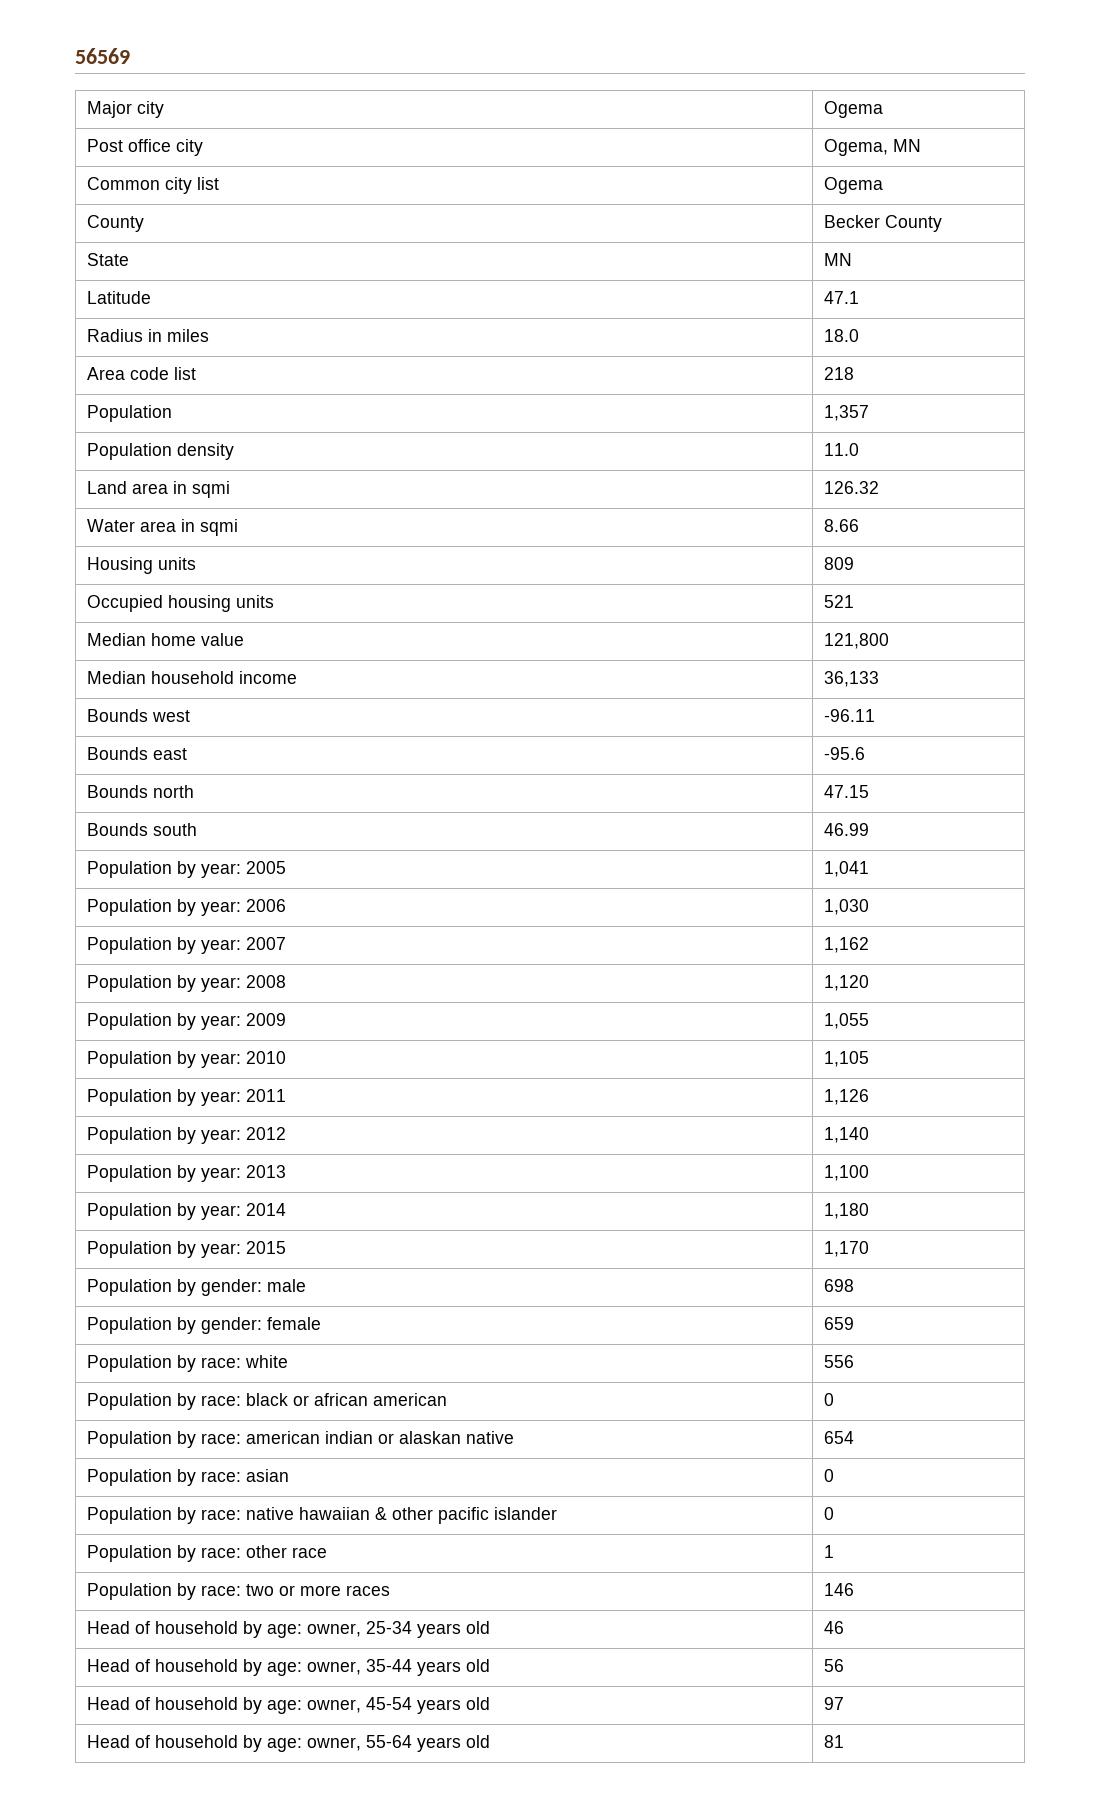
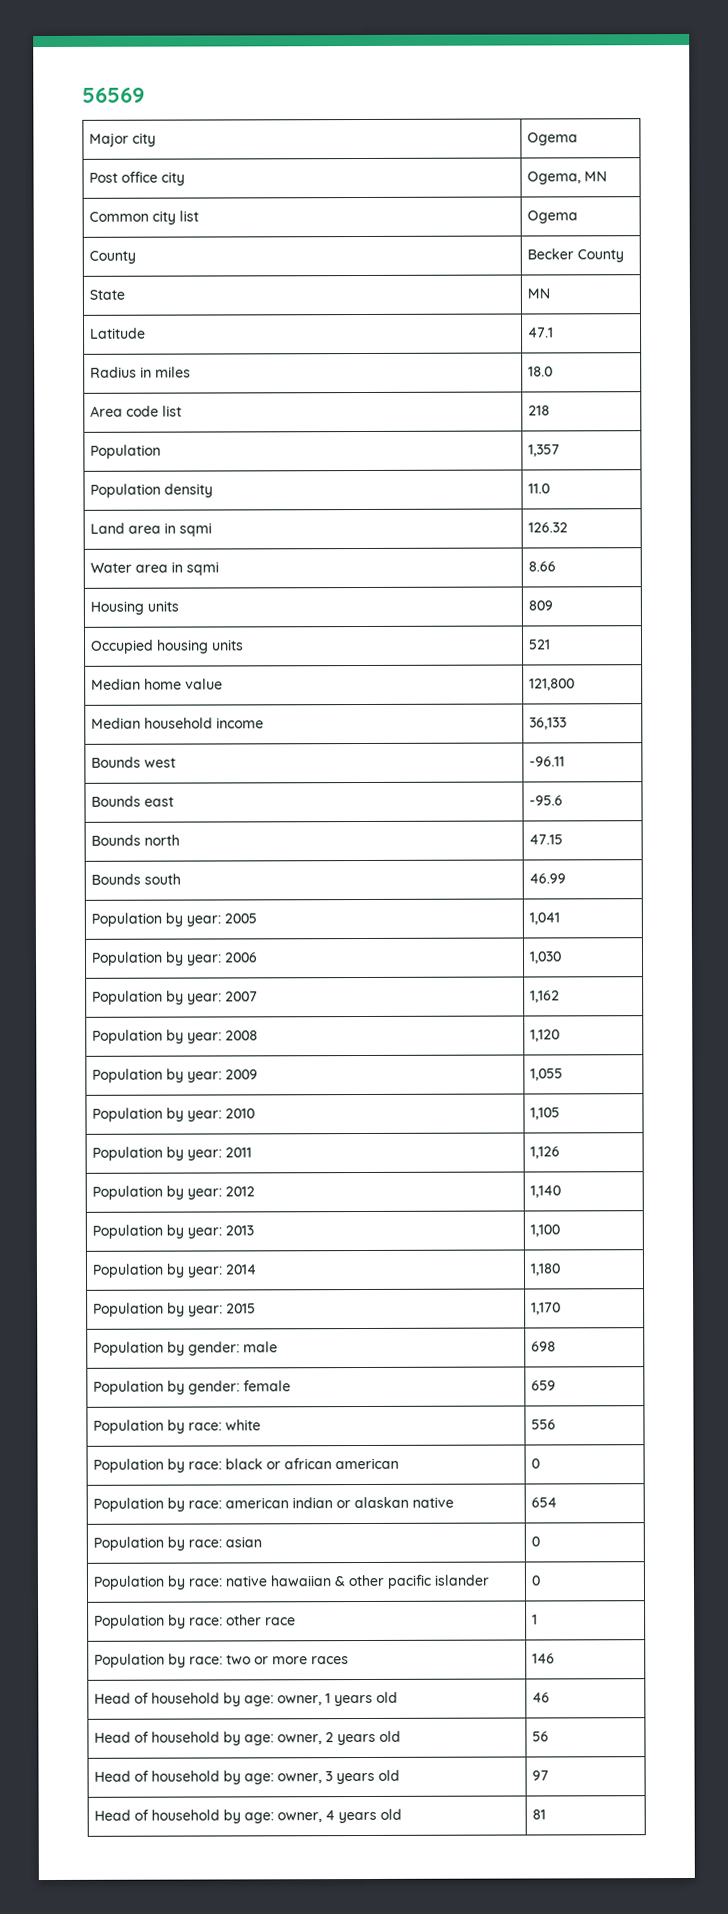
- Head of household by age: owner, 25-34 years old | 46
+ Head of household by age: owner, 1 years old | 46
- Head of household by age: owner, 35-44 years old | 56
+ Head of household by age: owner, 2 years old | 56
- Head of household by age: owner, 45-54 years old | 97
+ Head of household by age: owner, 3 years old | 97
- Head of household by age: owner, 55-64 years old | 81
+ Head of household by age: owner, 4 years old | 81

